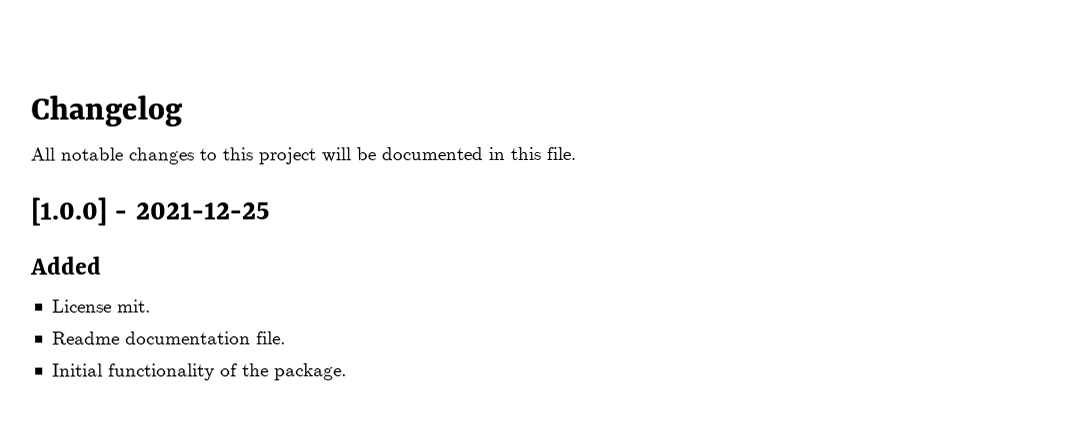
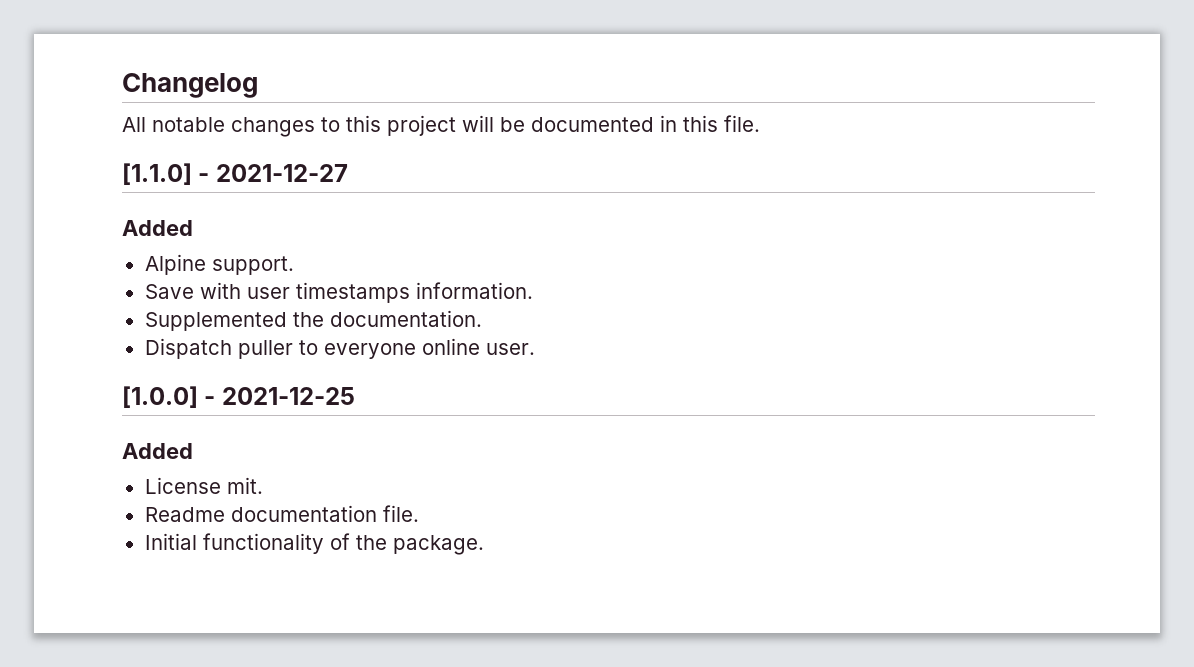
+ [1.1.0] - 2021-12-27
+ Added
+ Alpine support.
+ Save with user timestamps information.
+ Supplemented the documentation.
+ Dispatch puller to everyone online user.

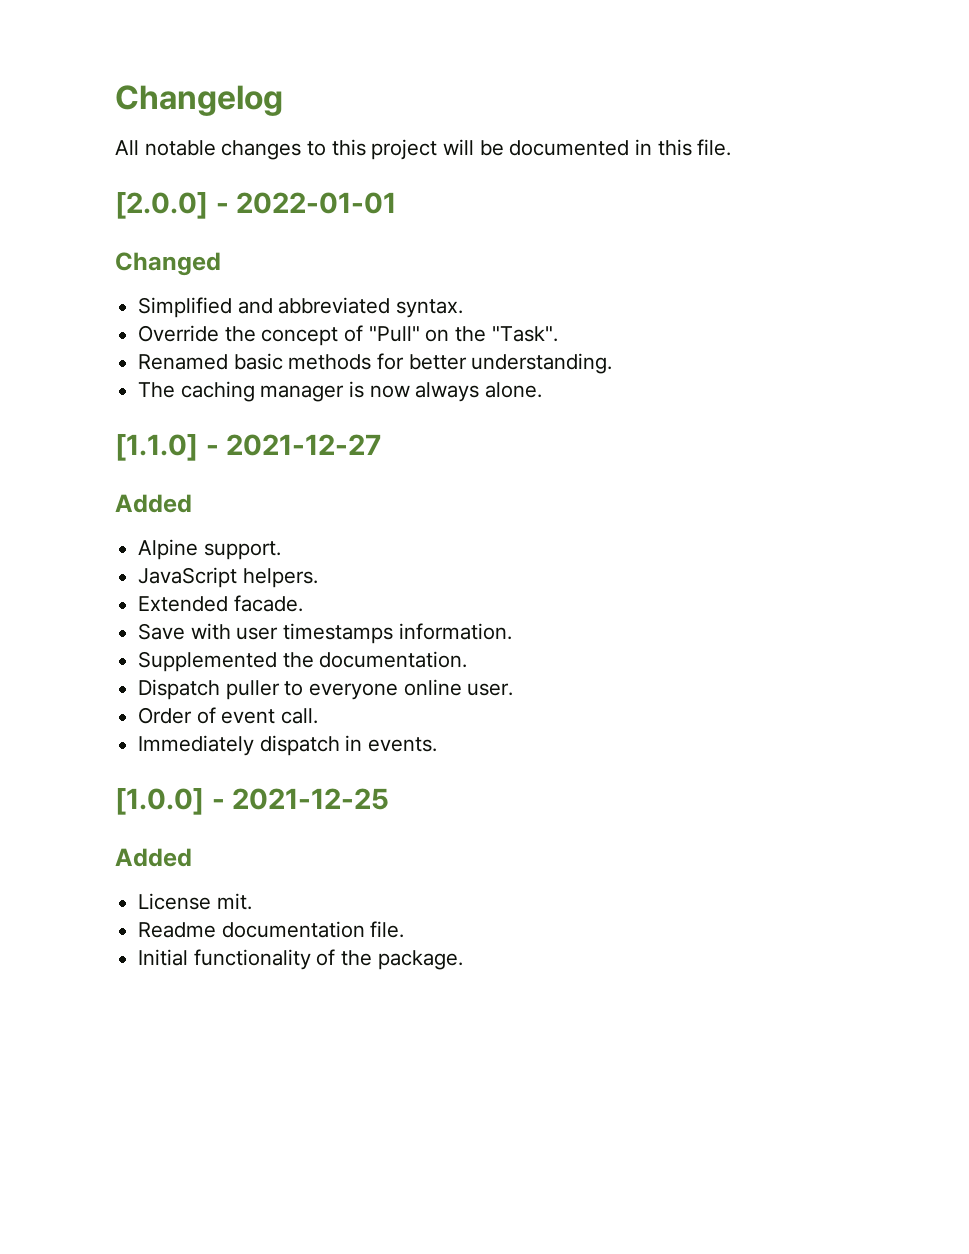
+ [2.0.0] - 2022-01-01
+ Changed
+ Simplified and abbreviated syntax.
+ Override the concept of "Pull" on the "Task".
+ Renamed basic methods for better understanding.
+ The caching manager is now always alone.
+ JavaScript helpers.
+ Extended facade.
+ Order of event call.
+ Immediately dispatch in events.

